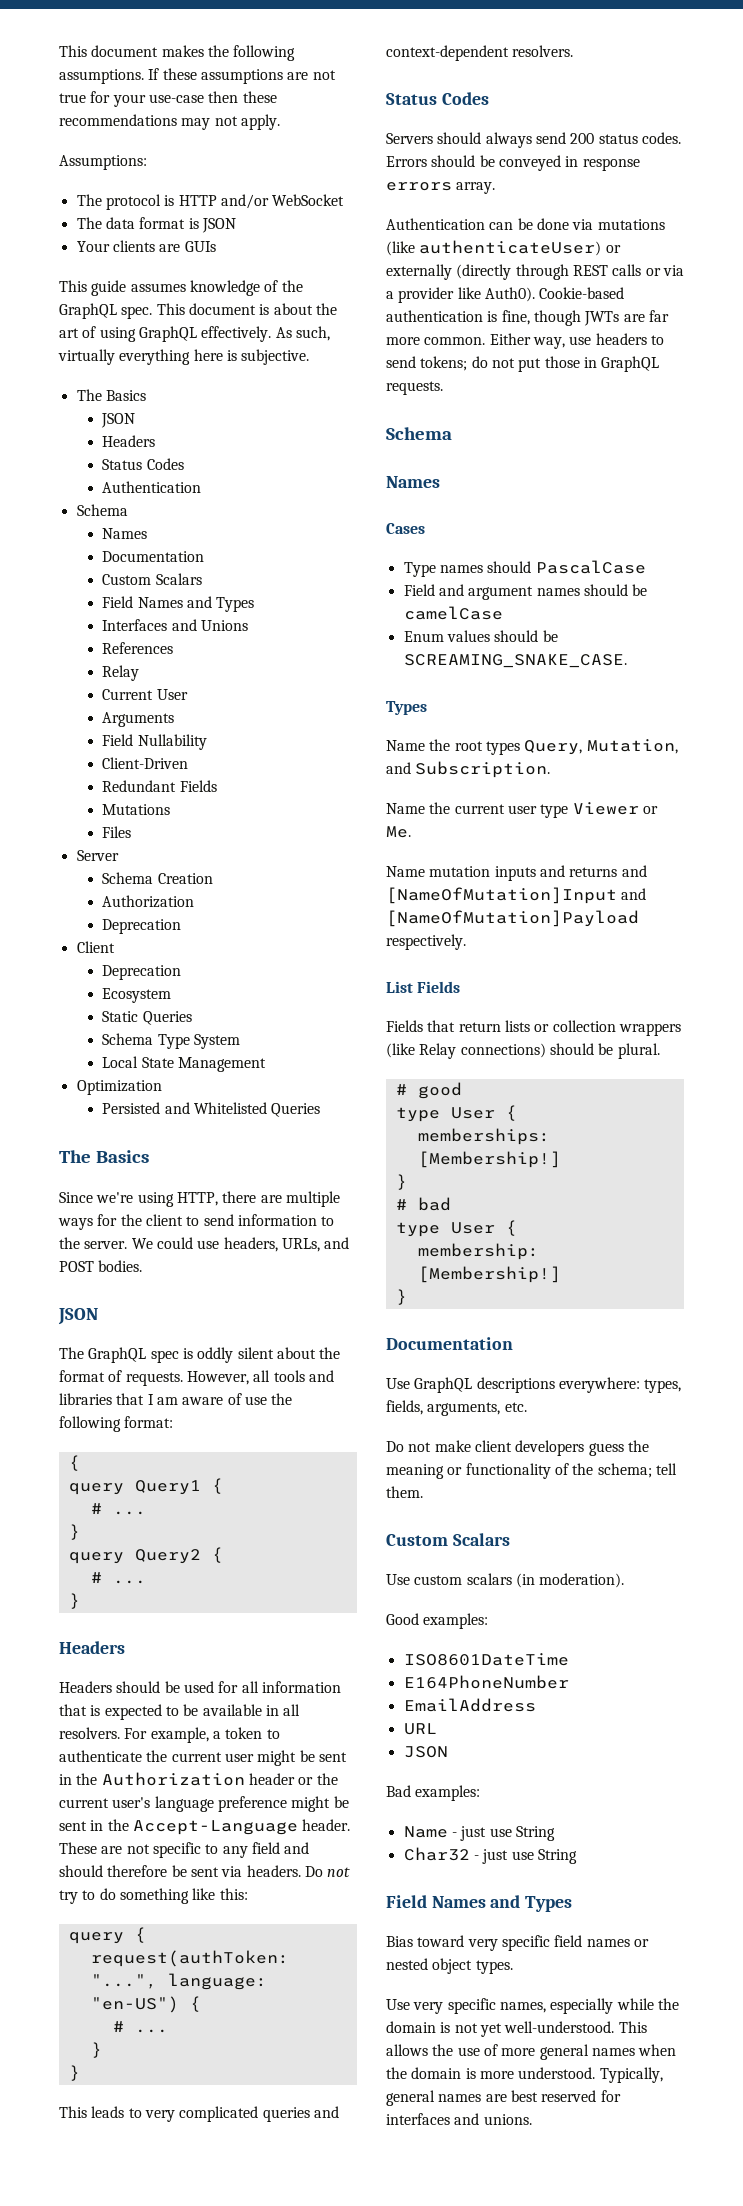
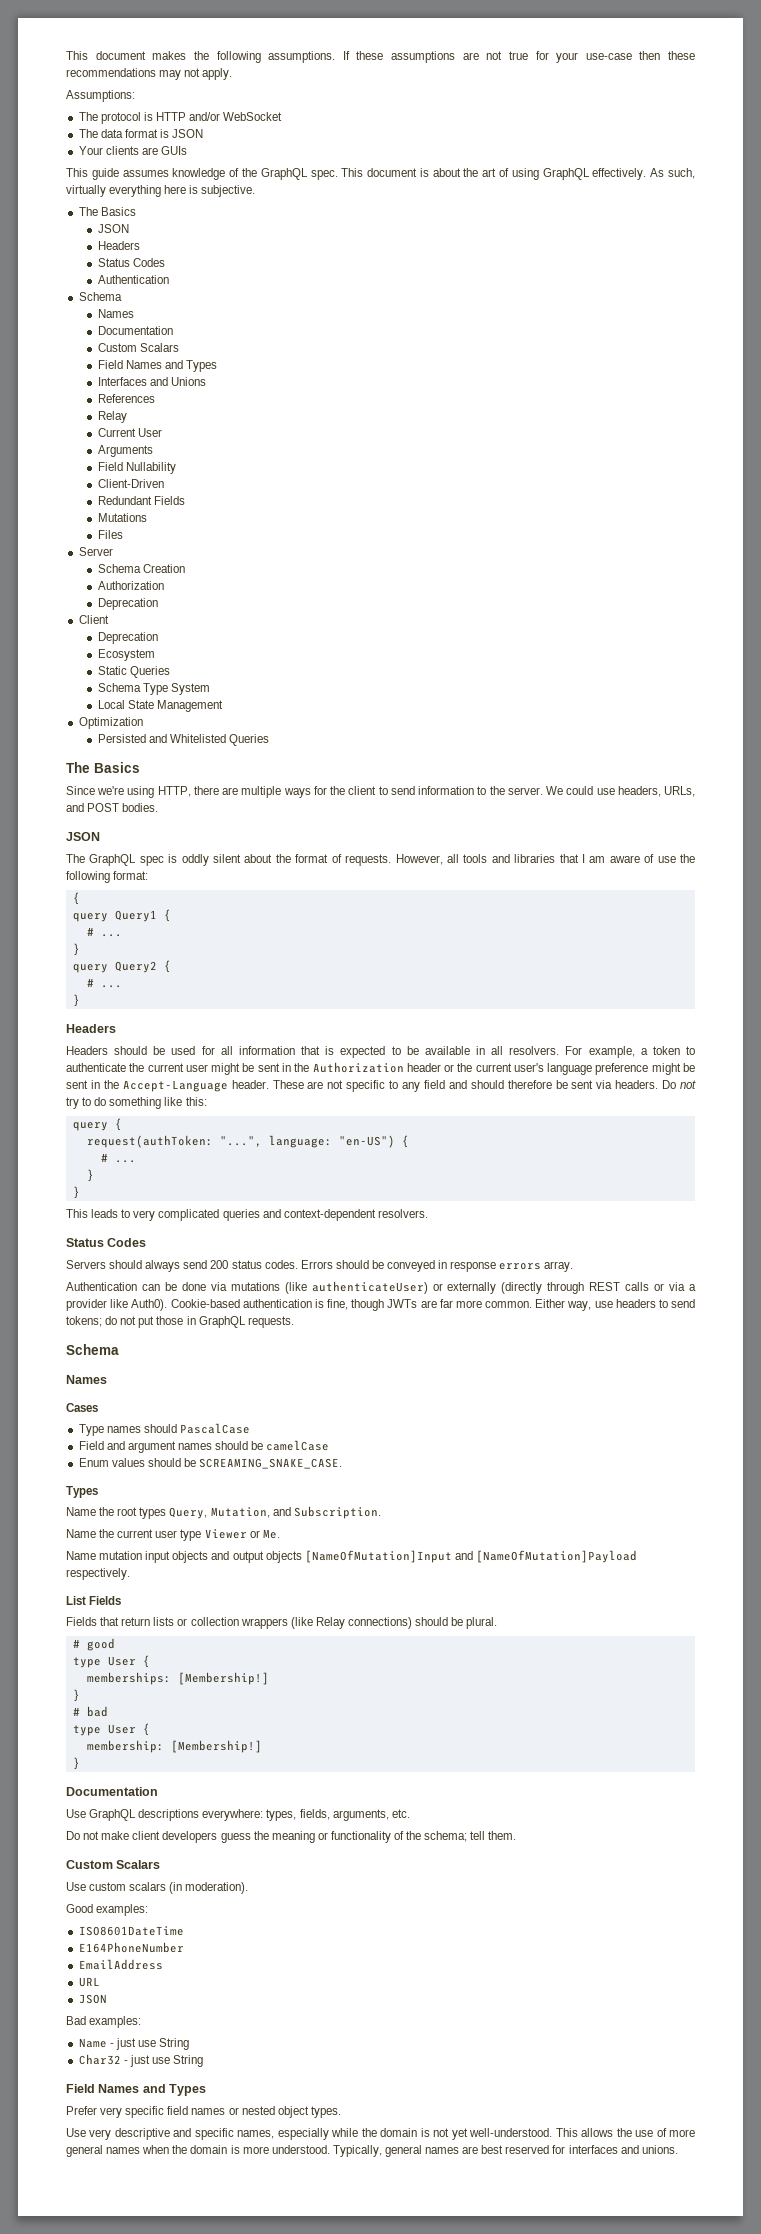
- Name mutation inputs and returns and [NameOfMutation]Input and [NameOfMutation]Payload respectively.
+ Name mutation input objects and output objects [NameOfMutation]Input and [NameOfMutation]Payload respectively.
- Bias toward very specific field names or nested object types.
+ Prefer very specific field names or nested object types.
- Use very specific names, especially while the domain is not yet well-understood.
+ Use very descriptive and specific names, especially while the domain is not yet well-understood.

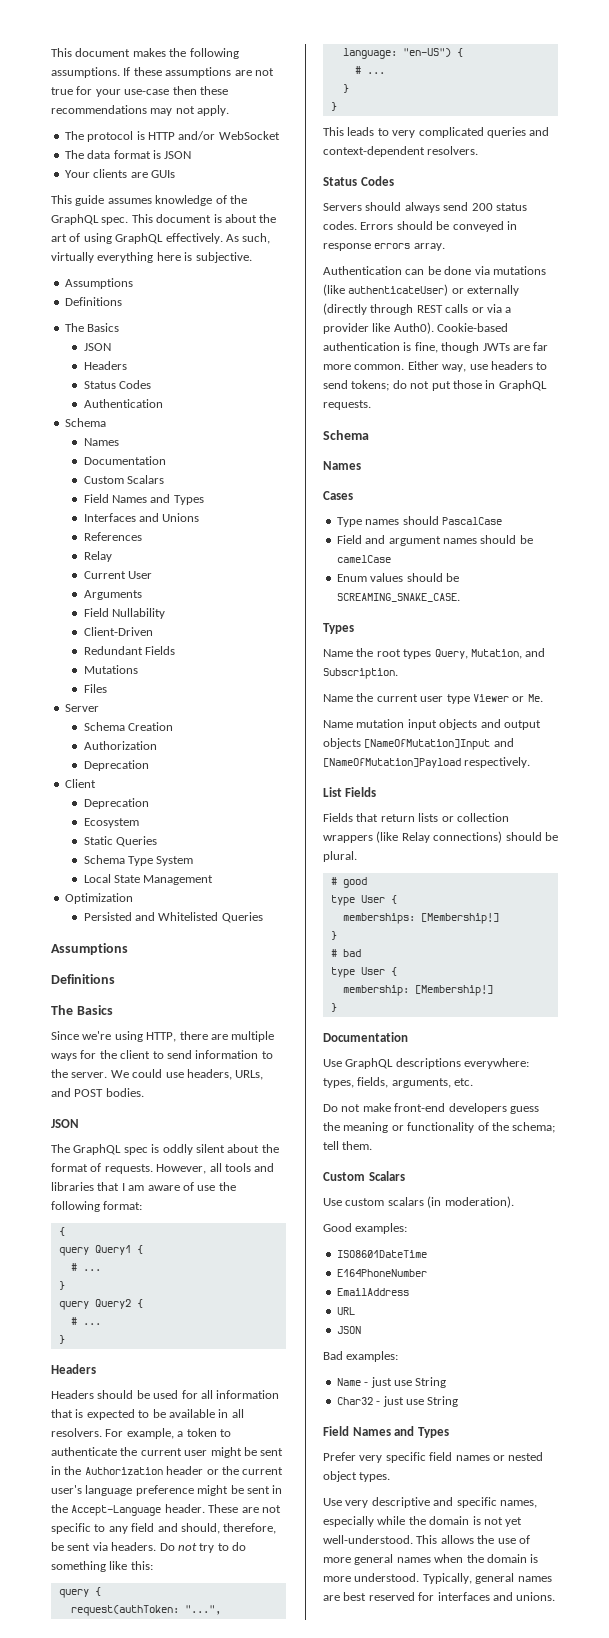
- Assumptions:
  As such, virtually everything here is subjective.
+ Assumptions
+ Definitions
  Persisted and Whitelisted Queries
+ Assumptions
+ Definitions
- These are not specific to any field and should therefore be sent via headers.
+ These are not specific to any field and should, therefore, be sent via headers.
- Do not make client developers guess the meaning or functionality of the schema; tell them.
+ Do not make front-end developers guess the meaning or functionality of the schema; tell them.

